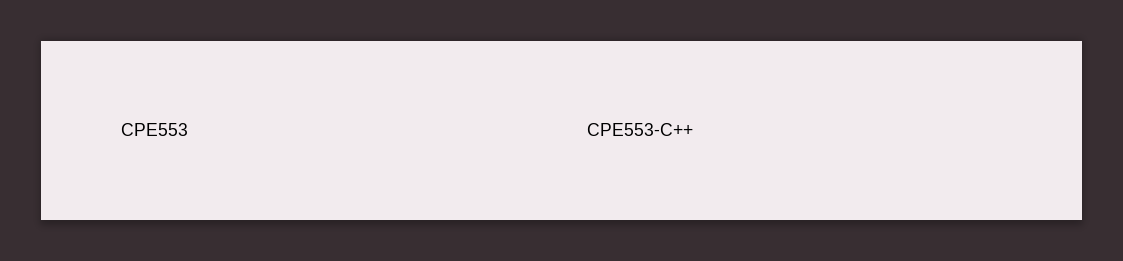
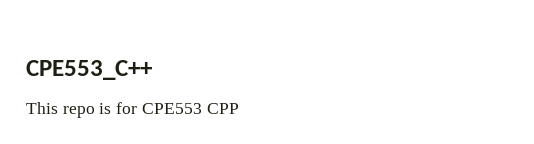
- CPE553
- CPE553-C++
+ CPE553_C++
+ This repo is for CPE553 CPP

